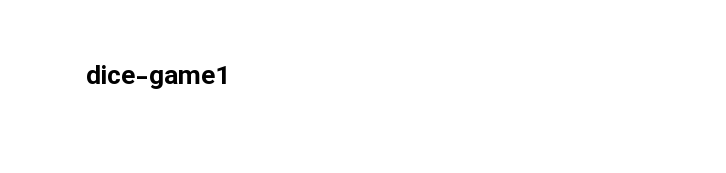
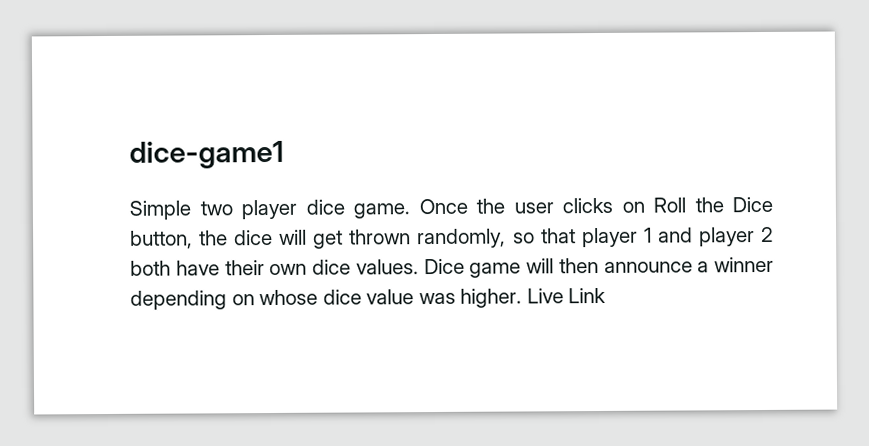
+ Simple two player dice game. Once the user clicks on Roll the Dice button, the dice will get thrown randomly, so that player 1 and player 2 both have their own dice values. Dice game will then announce a winner depending on whose dice value was higher. Live Link

